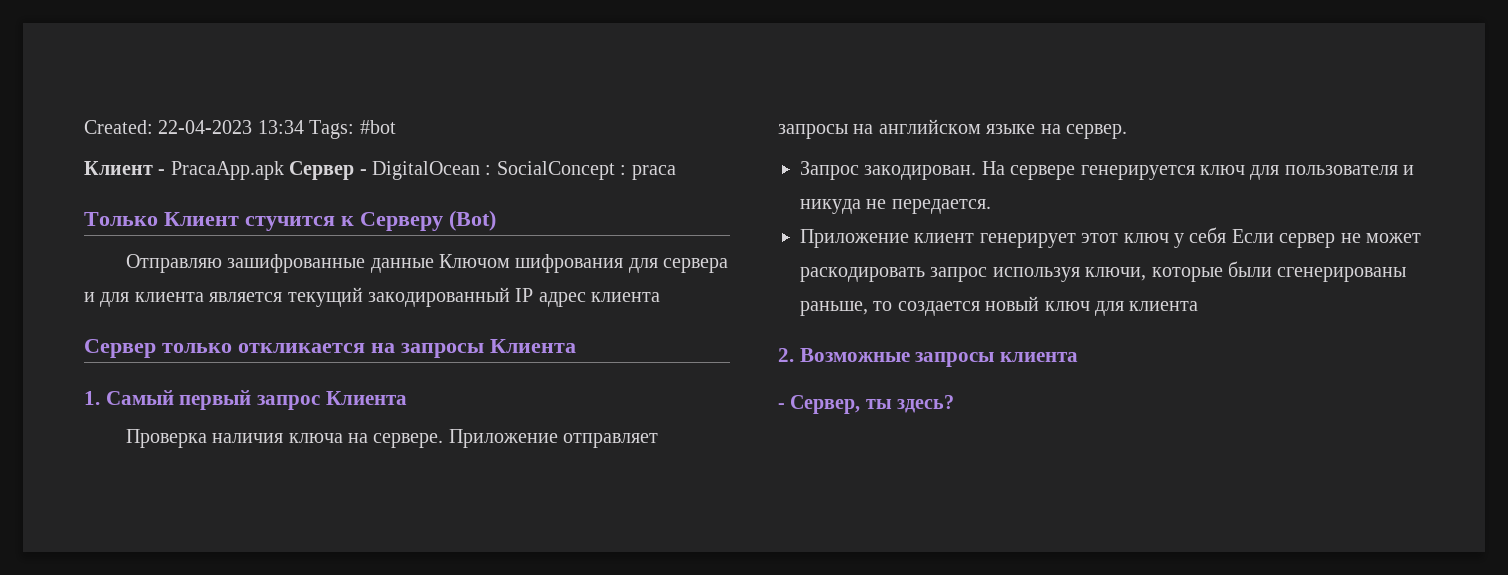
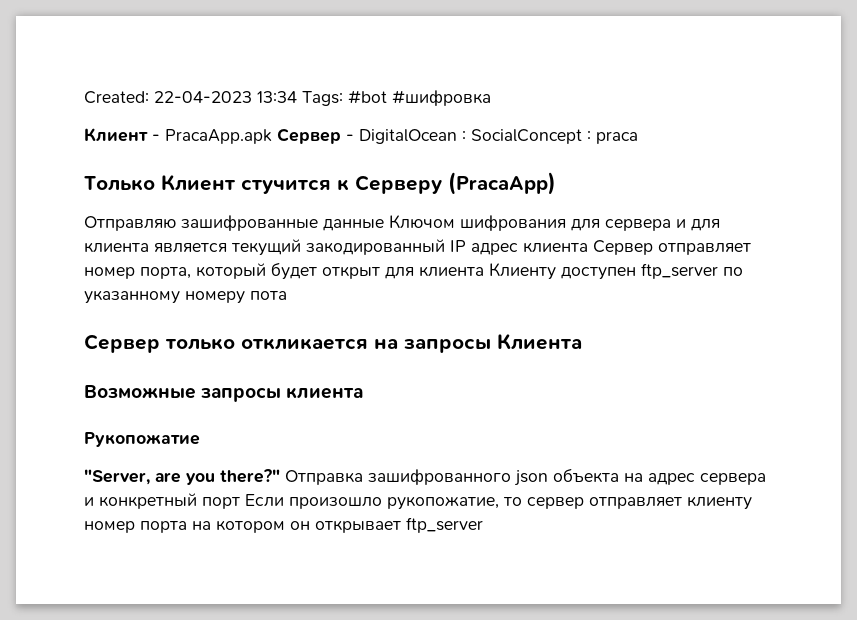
- Created: 22-04-2023 13:34 Tags: #bot
+ Created: 22-04-2023 13:34 Tags: #bot #шифровка
- Только Клиент стучится к Серверу (Bot)
+ Только Клиент стучится к Серверу (PracaApp)
- Отправляю зашифрованные данные Ключом шифрования для сервера и для клиента является текущий закодированный IP адрес клиента
+ Отправляю зашифрованные данные Ключом шифрования для сервера и для клиента является текущий закодированный IP адрес клиента Сервер отправляет номер порта, который будет открыт для клиента Клиенту доступен ftp_server по указанному номеру пота
- 1. Самый первый запрос Клиента
- Проверка наличия ключа на сервере. Приложение отправляет запросы на английском языке на сервер.
- Запрос закодирован. На сервере генерируется ключ для пользователя и никуда не передается.
- Приложение клиент генерирует этот ключ у себя Если сервер не может раскодировать запрос используя ключи, которые были сгенерированы раньше, то создается новый ключ для клиента
- 2. Возможные запросы клиента
- - Сервер, ты здесь?
+ Возможные запросы клиента
+ Рукопожатие
+ "Server, are you there?" Отправка зашифрованного json объекта на адрес сервера и конкретный порт Если произошло рукопожатие, то сервер отправляет клиенту номер порта на котором он открывает ftp_server

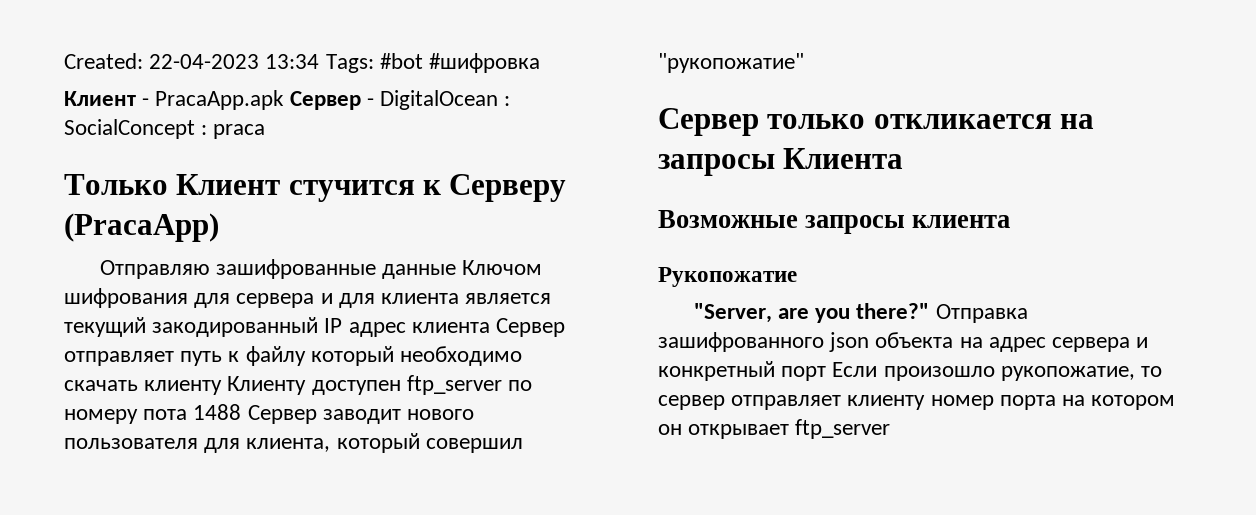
- Отправляю зашифрованные данные Ключом шифрования для сервера и для клиента является текущий закодированный IP адрес клиента Сервер отправляет номер порта, который будет открыт для клиента Клиенту доступен ftp_server по указанному номеру пота
+ Отправляю зашифрованные данные Ключом шифрования для сервера и для клиента является текущий закодированный IP адрес клиента Сервер отправляет путь к файлу который необходимо скачать клиенту Клиенту доступен ftp_server по номеру пота 1488 Сервер заводит нового пользователя для клиента, который совершил "рукопожатие"

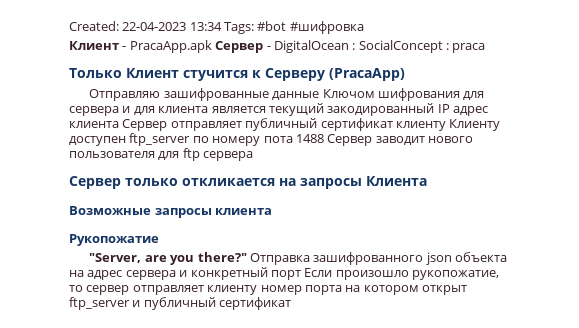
- Отправляю зашифрованные данные Ключом шифрования для сервера и для клиента является текущий закодированный IP адрес клиента Сервер отправляет путь к файлу который необходимо скачать клиенту Клиенту доступен ftp_server по номеру пота 1488 Сервер заводит нового пользователя для клиента, который совершил "рукопожатие"
+ Отправляю зашифрованные данные Ключом шифрования для сервера и для клиента является текущий закодированный IP адрес клиента Сервер отправляет публичный сертификат клиенту Клиенту доступен ftp_server по номеру пота 1488 Сервер заводит нового пользователя для ftp сервера
- Отправка зашифрованного json объекта на адрес сервера и конкретный порт Если произошло рукопожатие, то сервер отправляет клиенту номер порта на котором он открывает ftp_server
+ Отправка зашифрованного json объекта на адрес сервера и конкретный порт Если произошло рукопожатие, то сервер отправляет клиенту номер порта на котором открыт ftp_server и публичный сертификат

